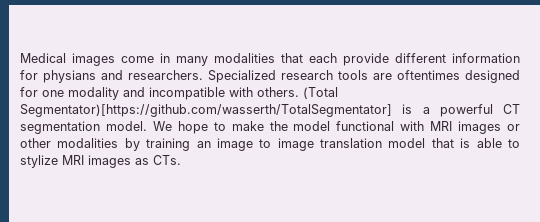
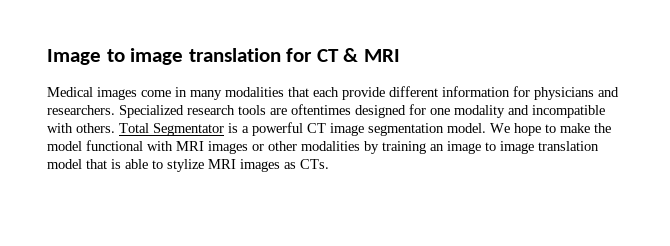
+ Image to image translation for CT & MRI
- Medical images come in many modalities that each provide different information for physians and researchers.
+ Medical images come in many modalities that each provide different information for physicians and researchers.
- (Total Segmentator)[https://github.com/wasserth/TotalSegmentator] is a powerful CT segmentation model.
+ Total Segmentator is a powerful CT image segmentation model.

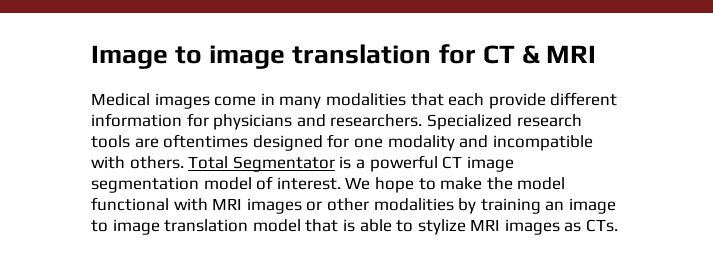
- Total Segmentator is a powerful CT image segmentation model.
+ Total Segmentator is a powerful CT image segmentation model of interest.

